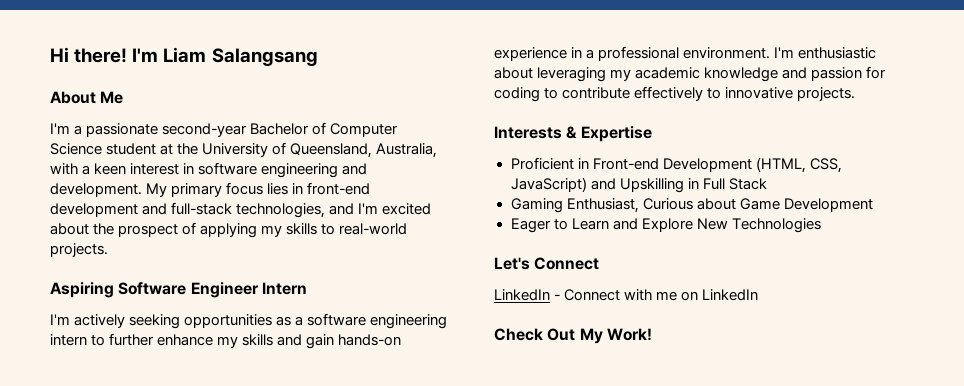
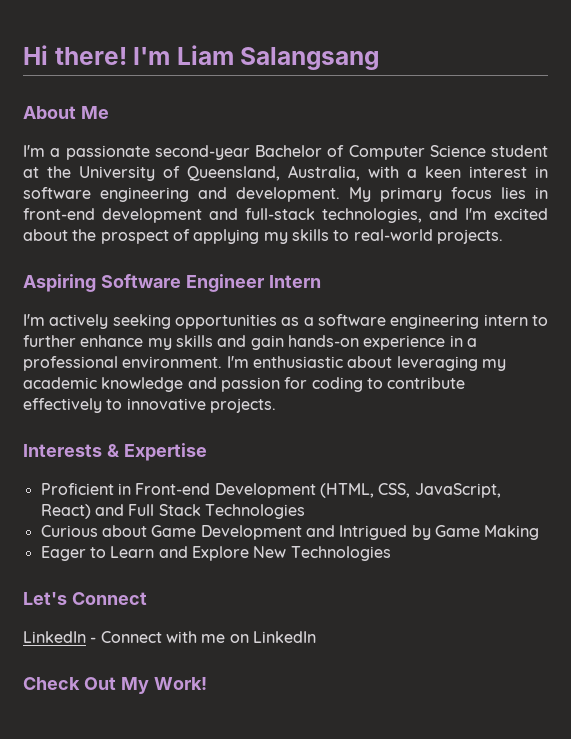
- Proficient in Front-end Development (HTML, CSS, JavaScript) and Upskilling in Full Stack
- Gaming Enthusiast, Curious about Game Development
+ Proficient in Front-end Development (HTML, CSS, JavaScript, React) and Full Stack Technologies
+ Curious about Game Development and Intrigued by Game Making

